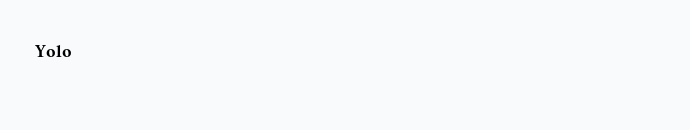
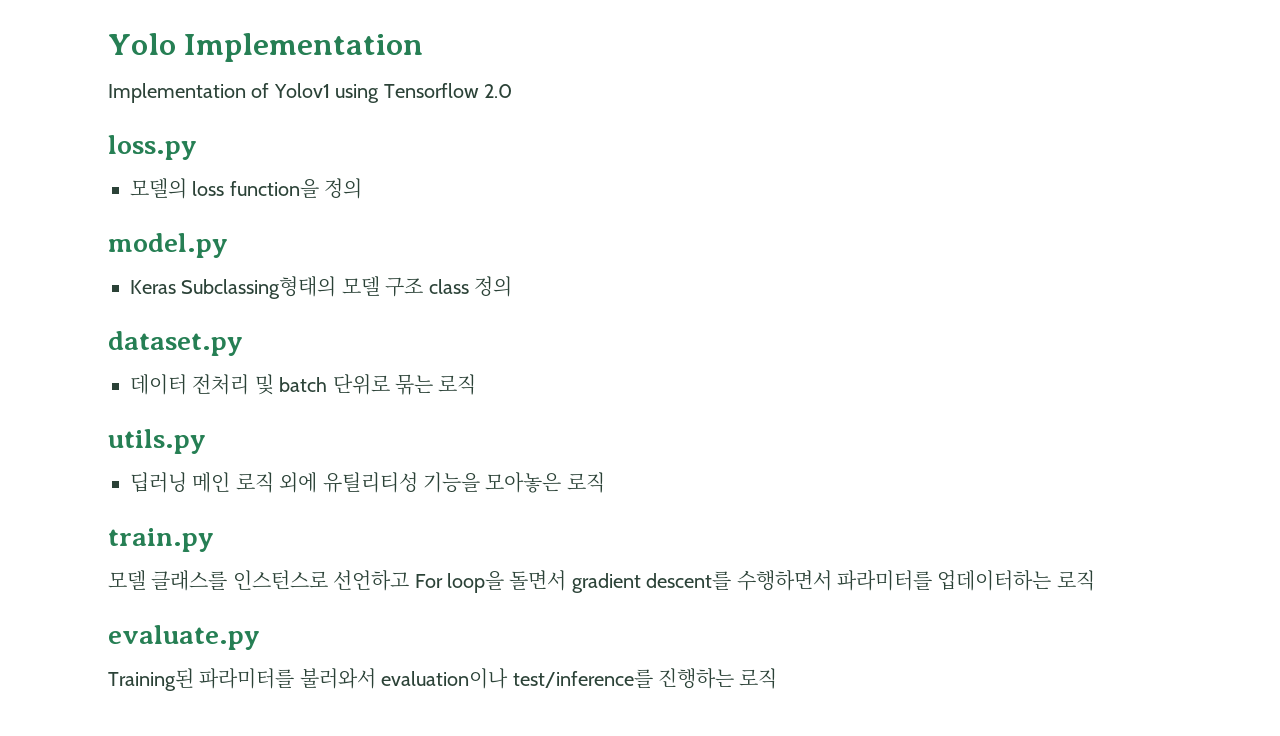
- Yolo
+ Yolo Implementation
+ Implementation of Yolov1 using Tensorflow 2.0
+ loss.py
+ 모델의 loss function을 정의
+ model.py
+ Keras Subclassing형태의 모델 구조 class 정의
+ dataset.py
+ 데이터 전처리 및 batch 단위로 묶는 로직
+ utils.py
+ 딥러닝 메인 로직 외에 유틸리티성 기능을 모아놓은 로직
+ train.py
+ 모델 클래스를 인스턴스로 선언하고 For loop을 돌면서 gradient descent를 수행하면서 파라미터를 업데이터하는 로직
+ evaluate.py
+ Training된 파라미터를 불러와서 evaluation이나 test/inference를 진행하는 로직

